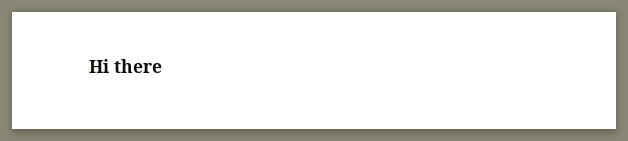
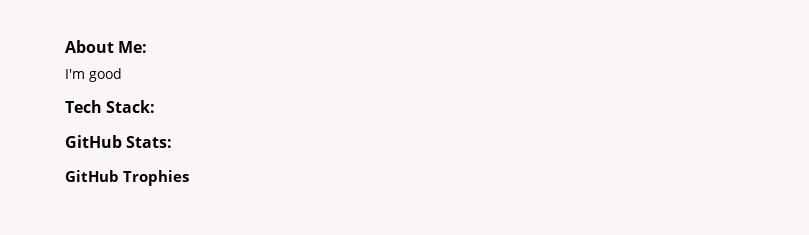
- Hi there
+ About Me:
+ I'm good
+ Tech Stack:
+ GitHub Stats:
+ GitHub Trophies

